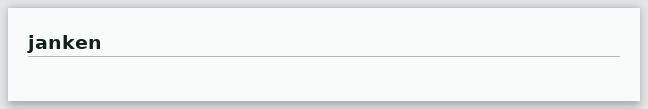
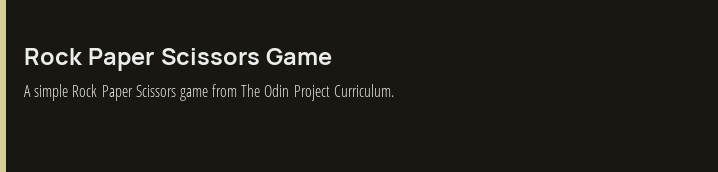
- janken
+ Rock Paper Scissors Game
+ A simple Rock Paper Scissors game from The Odin Project Curriculum.

